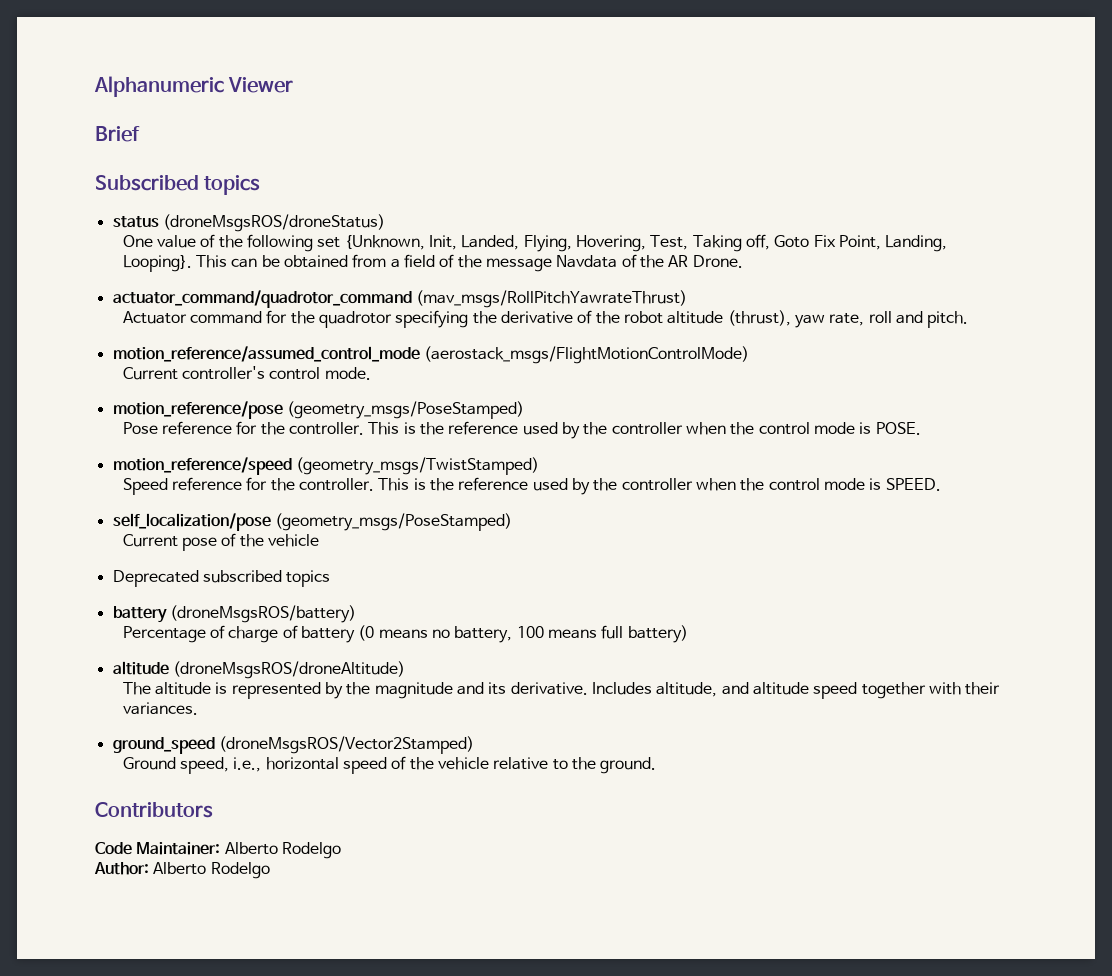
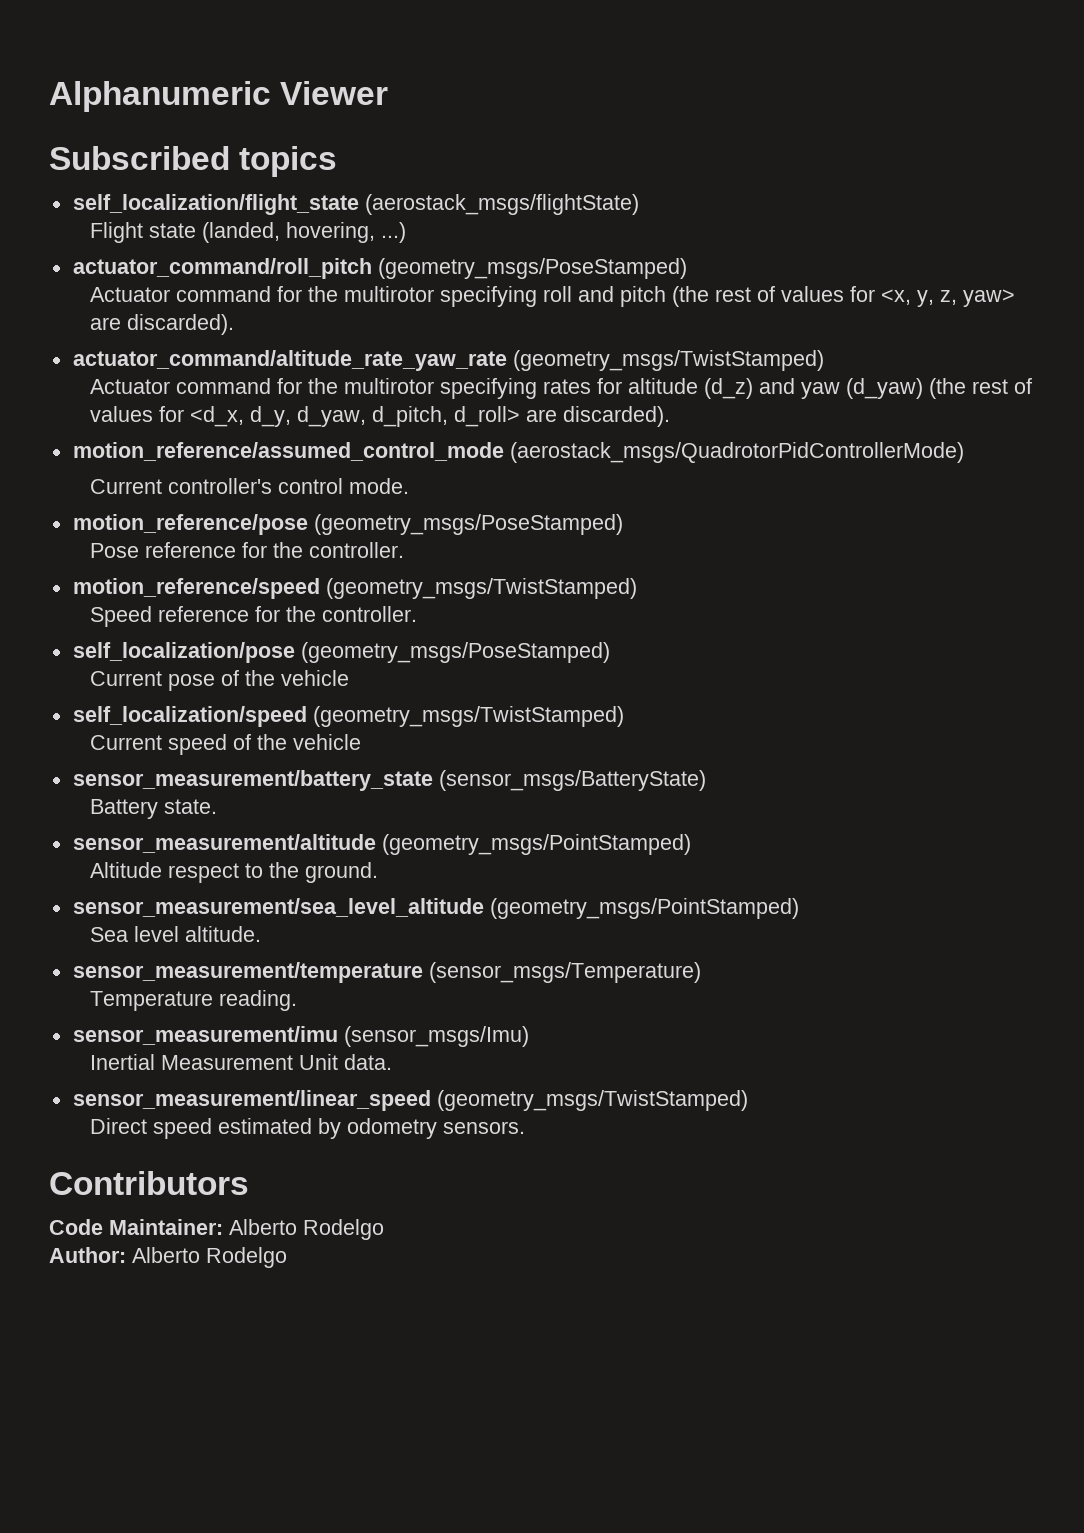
- Brief
- status (droneMsgsROS/droneStatus)
- One value of the following set {Unknown, Init, Landed, Flying, Hovering, Test, Taking off, Goto Fix Point, Landing, Looping}. This can be obtained from a field of the message Navdata of the AR Drone.
- actuator_command/quadrotor_command (mav_msgs/RollPitchYawrateThrust)
- Actuator command for the quadrotor specifying the derivative of the robot altitude (thrust), yaw rate, roll and pitch.
+ self_localization/flight_state (aerostack_msgs/flightState)
+ Flight state (landed, hovering, ...)
+ actuator_command/roll_pitch (geometry_msgs/PoseStamped)
+ Actuator command for the multirotor specifying roll and pitch (the rest of values for <x, y, z, yaw> are discarded).
+ actuator_command/altitude_rate_yaw_rate (geometry_msgs/TwistStamped)
+ Actuator command for the multirotor specifying rates for altitude (d_z) and yaw (d_yaw) (the rest of values for <d_x, d_y, d_yaw, d_pitch, d_roll> are discarded).
- motion_reference/assumed_control_mode (aerostack_msgs/FlightMotionControlMode)
+ motion_reference/assumed_control_mode (aerostack_msgs/QuadrotorPidControllerMode)
- This is the reference used by the controller when the control mode is POSE.
- This is the reference used by the controller when the control mode is SPEED.
- Deprecated subscribed topics
- battery (droneMsgsROS/battery)
- Percentage of charge of battery (0 means no battery, 100 means full battery)
- altitude (droneMsgsROS/droneAltitude)
- The altitude is represented by the magnitude and its derivative. Includes altitude, and altitude speed together with their variances.
- ground_speed (droneMsgsROS/Vector2Stamped)
- Ground speed, i.e., horizontal speed of the vehicle relative to the ground.
+ self_localization/speed (geometry_msgs/TwistStamped)
+ Current speed of the vehicle
+ sensor_measurement/battery_state (sensor_msgs/BatteryState)
+ Battery state.
+ sensor_measurement/altitude (geometry_msgs/PointStamped)
+ Altitude respect to the ground.
+ sensor_measurement/sea_level_altitude (geometry_msgs/PointStamped)
+ Sea level altitude.
+ sensor_measurement/temperature (sensor_msgs/Temperature)
+ Temperature reading.
+ sensor_measurement/imu (sensor_msgs/Imu)
+ Inertial Measurement Unit data.
+ sensor_measurement/linear_speed (geometry_msgs/TwistStamped)
+ Direct speed estimated by odometry sensors.

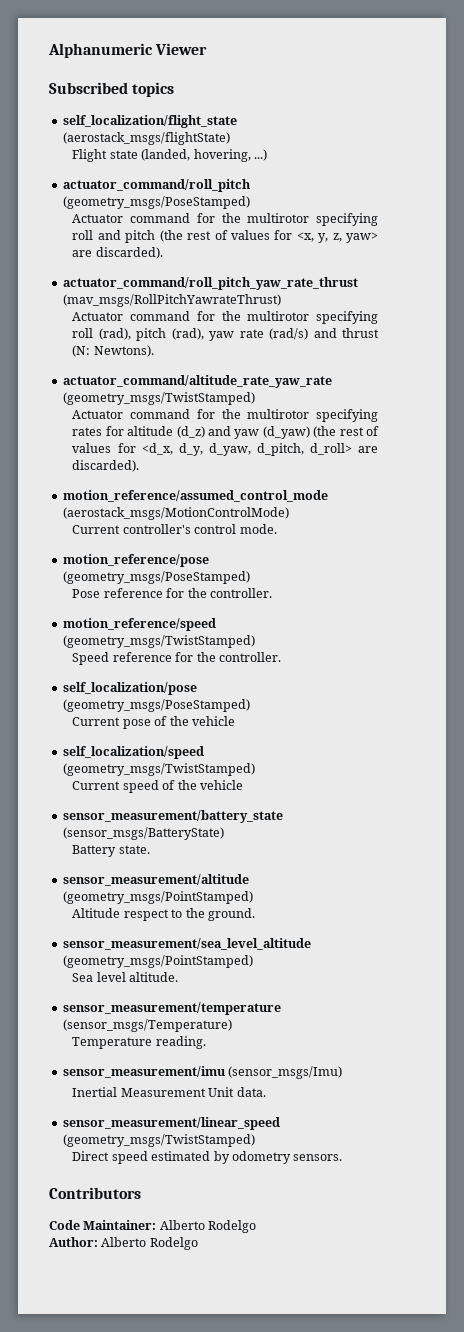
+ actuator_command/roll_pitch_yaw_rate_thrust (mav_msgs/RollPitchYawrateThrust)
+ Actuator command for the multirotor specifying roll (rad), pitch (rad), yaw rate (rad/s) and thrust (N: Newtons).
- motion_reference/assumed_control_mode (aerostack_msgs/QuadrotorPidControllerMode)
+ motion_reference/assumed_control_mode (aerostack_msgs/MotionControlMode)

